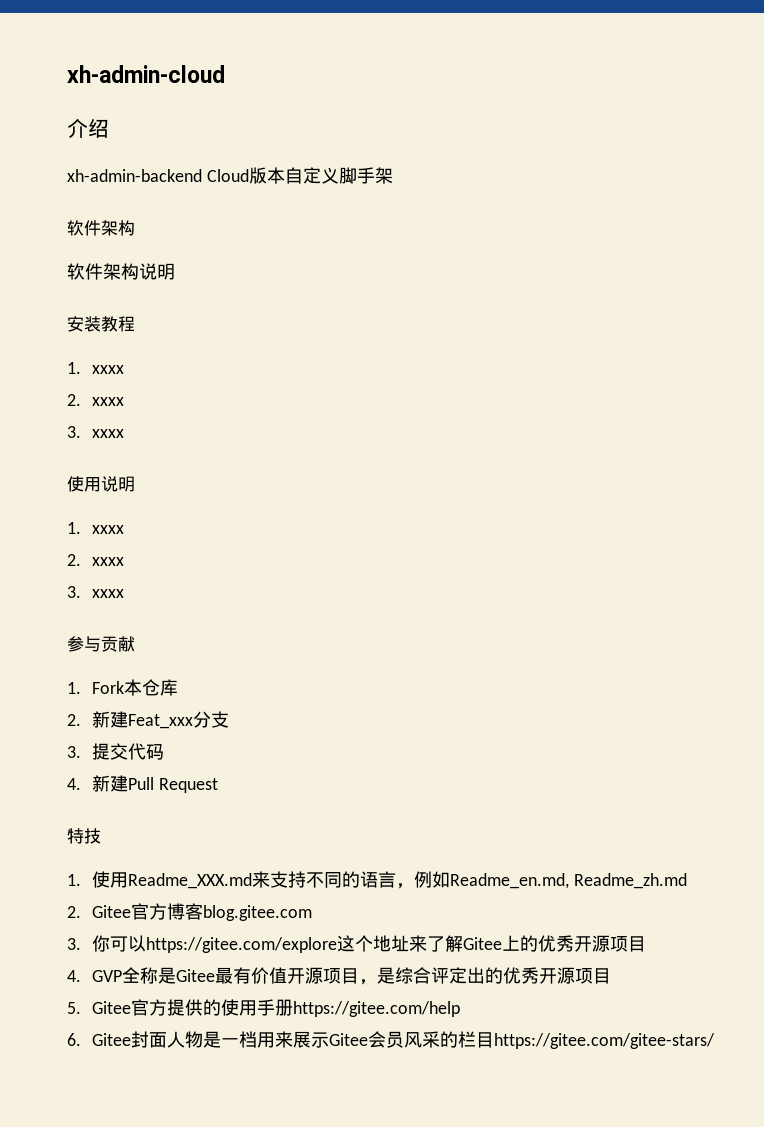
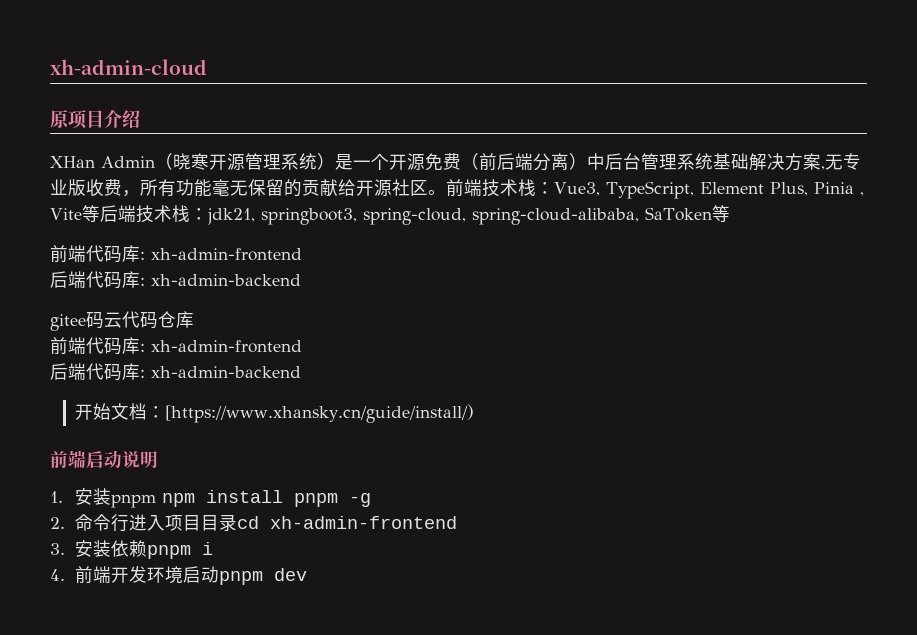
- 介绍
+ 原项目介绍
- xh-admin-backend Cloud版本自定义脚手架
- 软件架构
- 软件架构说明
- 安装教程
- 1. xxxx
- 2. xxxx
- 3. xxxx
- 使用说明
- 1. xxxx
- 2. xxxx
- 3. xxxx
- 参与贡献
- 1. Fork本仓库
- 2.新建Feat_xxx分支
- 3.提交代码
- 4.新建Pull Request
- 特技
- 1.使用Readme_XXX.md来支持不同的语言，例如Readme_en.md, Readme_zh.md
- 2. Gitee官方博客blog.gitee.com
- 3.你可以https://gitee.com/explore这个地址来了解Gitee上的优秀开源项目
- 4. GVP全称是Gitee最有价值开源项目，是综合评定出的优秀开源项目
- 5. Gitee官方提供的使用手册https://gitee.com/help
- 6. Gitee封面人物是一档用来展示Gitee会员风采的栏目https://gitee.com/gitee-stars/
+ XHan Admin（晓寒开源管理系统）是一个开源免费（前后端分离）中后台管理系统基础解决方案,无专业版收费，所有功能毫无保留的贡献给开源社区。前端技术栈：Vue3, TypeScript, Element Plus, Pinia , Vite等后端技术栈：jdk21, springboot3, spring-cloud, spring-cloud-alibaba, SaToken等
+ 前端代码库: xh-admin-frontend
+ 后端代码库: xh-admin-backend
+ gitee码云代码仓库
+ 前端代码库: xh-admin-frontend
+ 后端代码库: xh-admin-backend
+ 开始文档：[https://www.xhansky.cn/guide/install/)
+ 前端启动说明
+ 1.安装pnpm npm install pnpm -g
+ 2.命令行进入项目目录cd xh-admin-frontend
+ 3.安装依赖pnpm i
+ 4.前端开发环境启动pnpm dev

